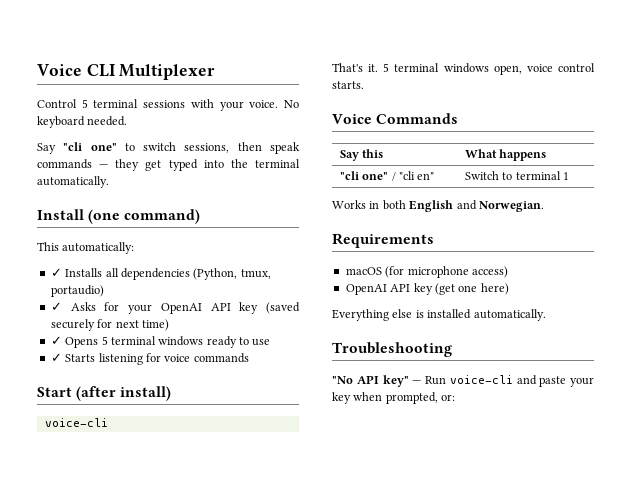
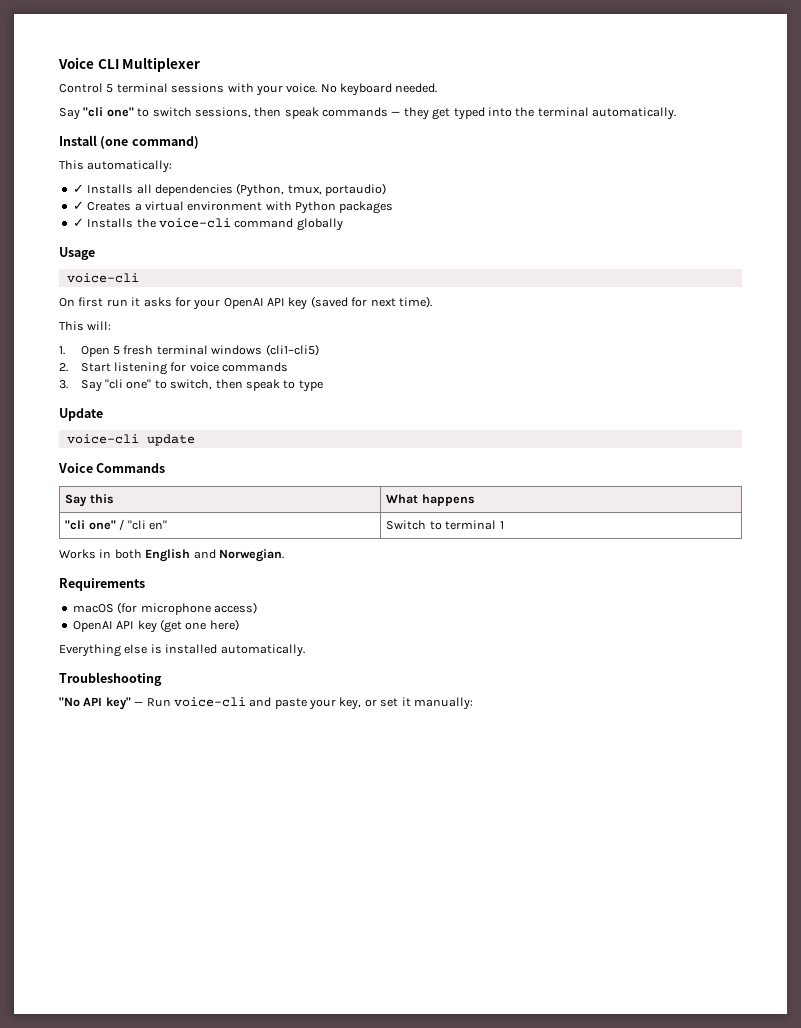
- ✓ Asks for your OpenAI API key (saved securely for next time)
- ✓ Opens 5 terminal windows ready to use
- ✓ Starts listening for voice commands
- Start (after install)
+ ✓ Creates a virtual environment with Python packages
+ ✓ Installs the voice-cli command globally
+ Usage
  voice-cli
- That's it. 5 terminal windows open, voice control starts.
+ On first run it asks for your OpenAI API key (saved for next time).
+ This will:
+ 1. Open 5 fresh terminal windows (cli1–cli5)
+ 2. Start listening for voice commands
+ 3. Say "cli one" to switch, then speak to type
+ Update
+ voice-cli update
- "No API key" — Run voice-cli and paste your key when prompted, or:
+ "No API key" — Run voice-cli and paste your key, or set it manually:

